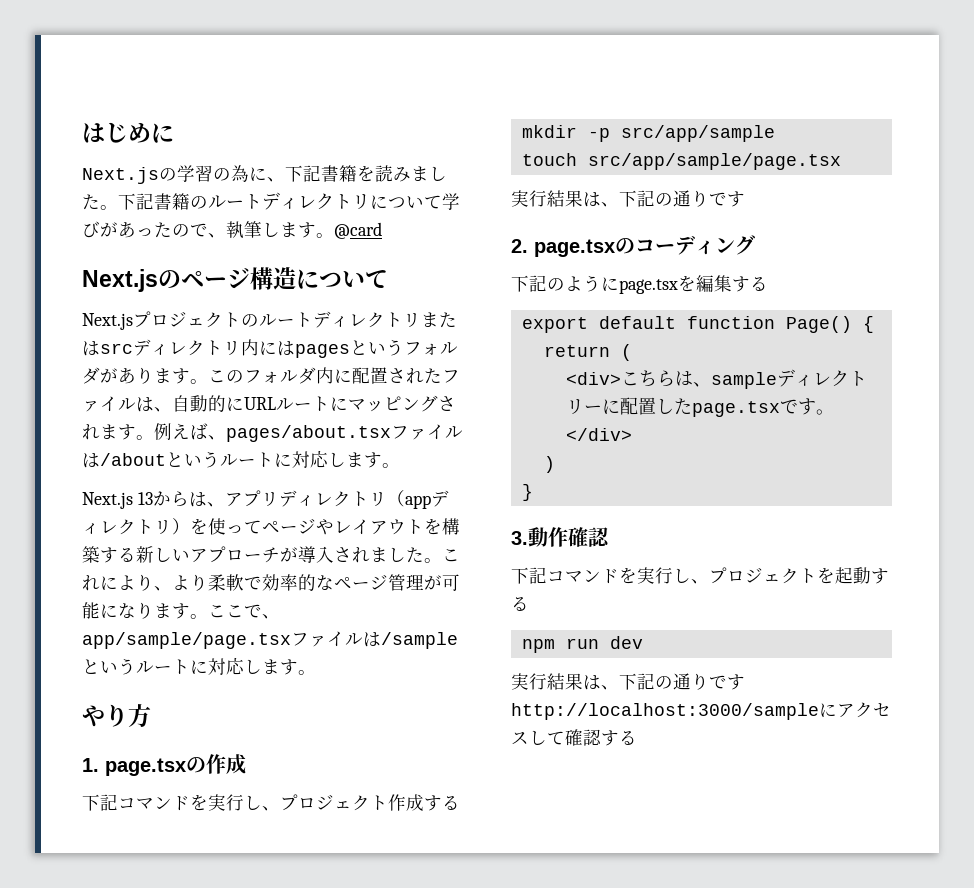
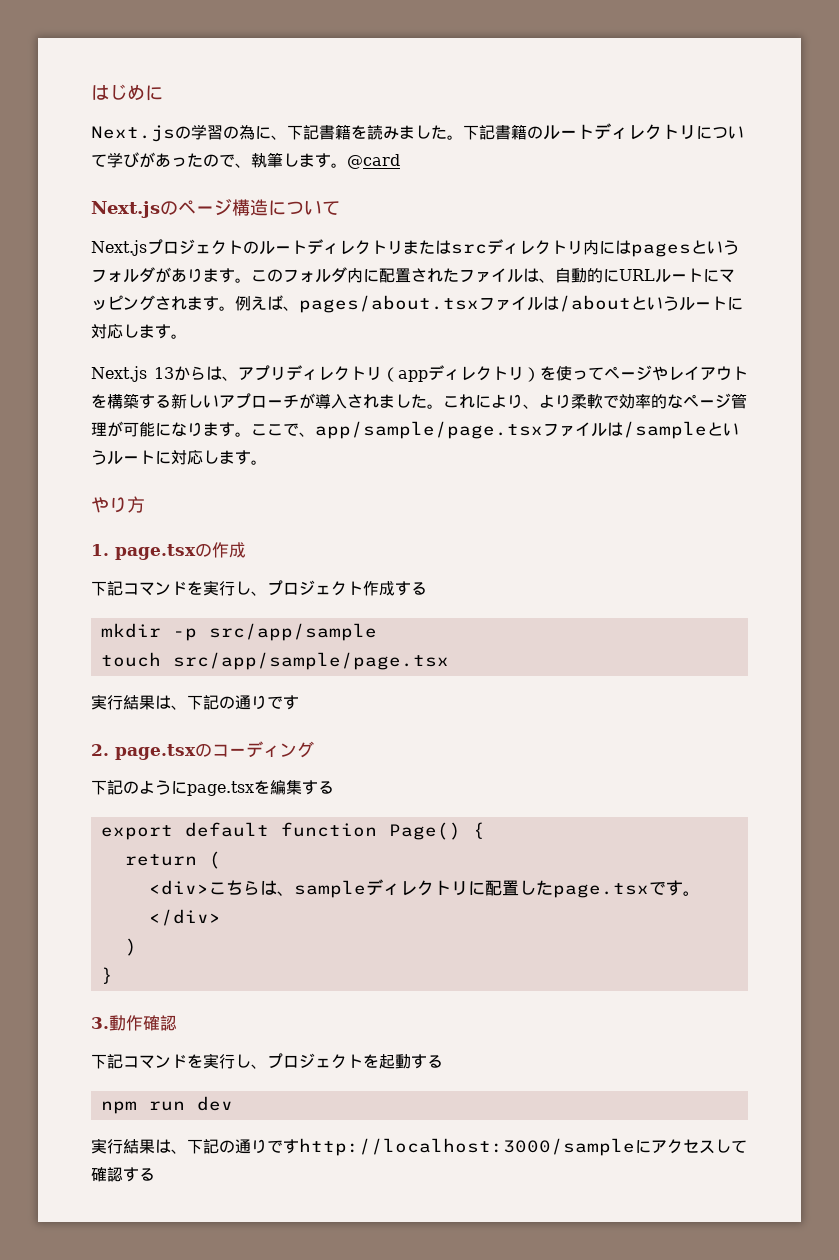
- <div>こちらは、sampleディレクトリーに配置したpage.tsxです。
+ <div>こちらは、sampleディレクトリに配置したpage.tsxです。

